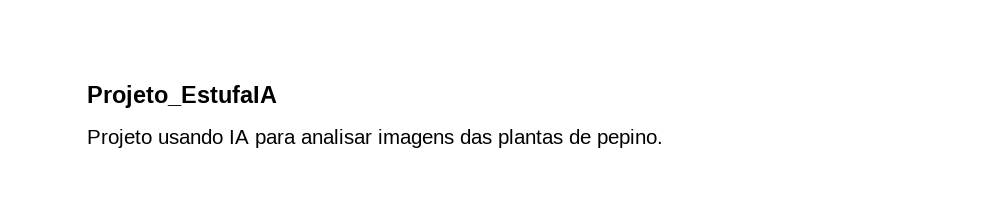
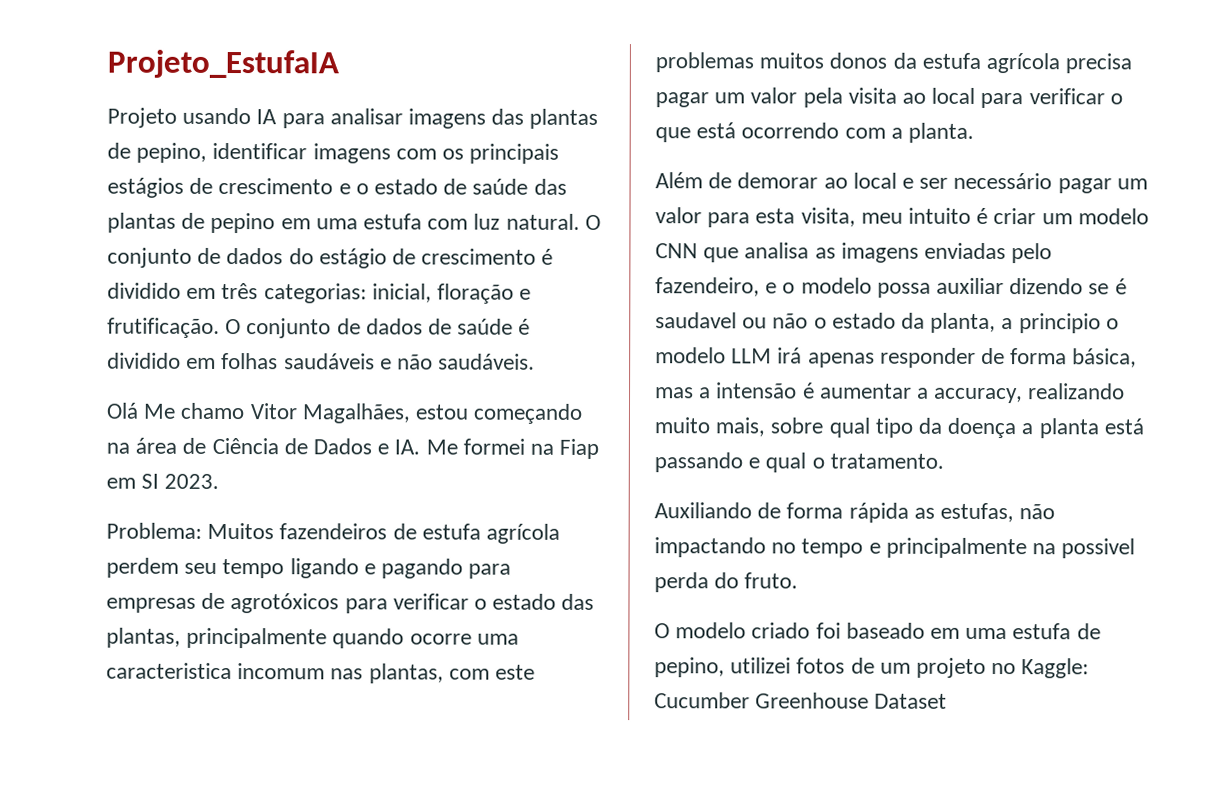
- Projeto usando IA para analisar imagens das plantas de pepino.
+ Projeto usando IA para analisar imagens das plantas de pepino, identificar imagens com os principais estágios de crescimento e o estado de saúde das plantas de pepino em uma estufa com luz natural. O conjunto de dados do estágio de crescimento é dividido em três categorias: inicial, floração e frutificação. O conjunto de dados de saúde é dividido em folhas saudáveis e não saudáveis.
+ Olá Me chamo Vitor Magalhães, estou começando na área de Ciência de Dados e IA. Me formei na Fiap em SI 2023.
+ Problema: Muitos fazendeiros de estufa agrícola perdem seu tempo ligando e pagando para empresas de agrotóxicos para verificar o estado das plantas, principalmente quando ocorre uma caracteristica incomum nas plantas, com este problemas muitos donos da estufa agrícola precisa pagar um valor pela visita ao local para verificar o que está ocorrendo com a planta.
+ Além de demorar ao local e ser necessário pagar um valor para esta visita, meu intuito é criar um modelo CNN que analisa as imagens enviadas pelo fazendeiro, e o modelo possa auxiliar dizendo se é saudavel ou não o estado da planta, a principio o modelo LLM irá apenas responder de forma básica, mas a intensão é aumentar a accuracy, realizando muito mais, sobre qual tipo da doença a planta está passando e qual o tratamento.
+ Auxiliando de forma rápida as estufas, não impactando no tempo e principalmente na possivel perda do fruto.
+ O modelo criado foi baseado em uma estufa de pepino, utilizei fotos de um projeto no Kaggle: Cucumber Greenhouse Dataset

